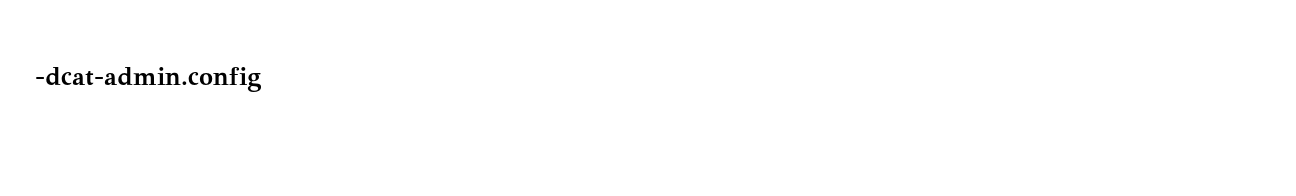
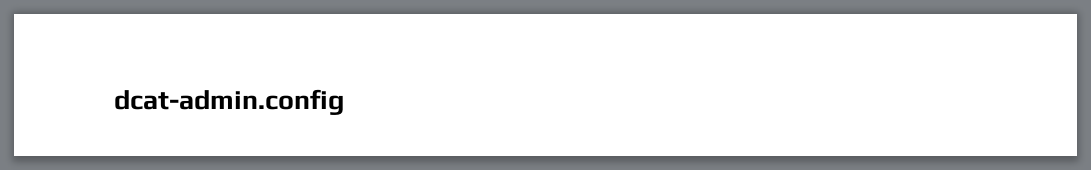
- -dcat-admin.config
+ dcat-admin.config

